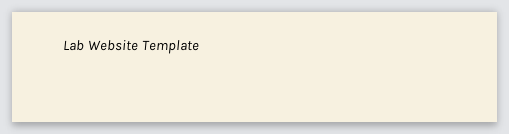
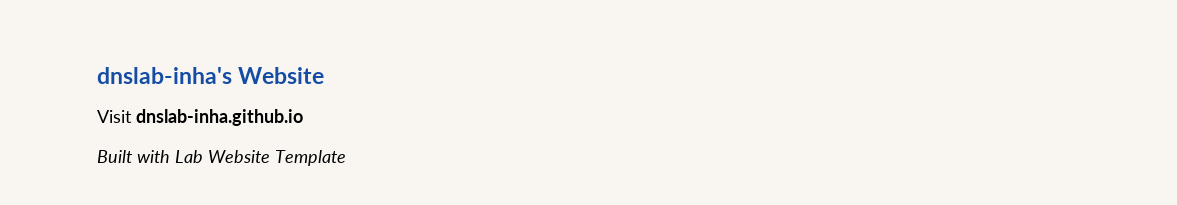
- Lab Website Template
+ dnslab-inha's Website
+ Visit dnslab-inha.github.io
+ Built with Lab Website Template

